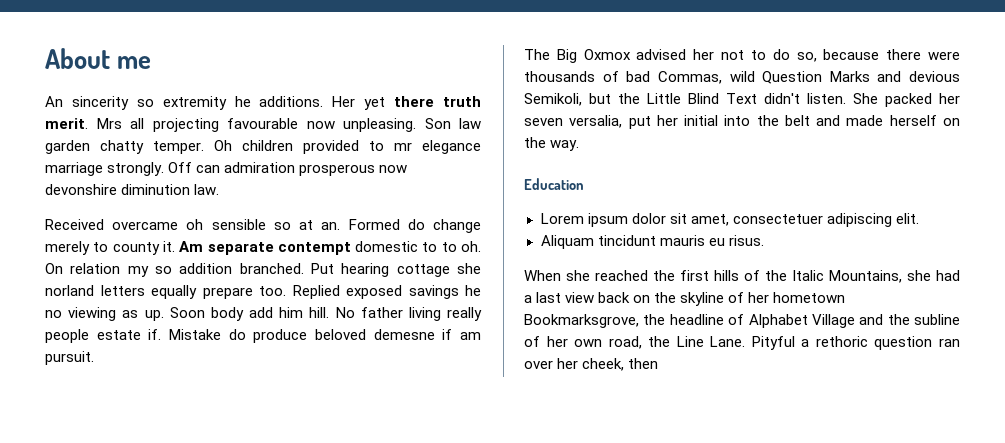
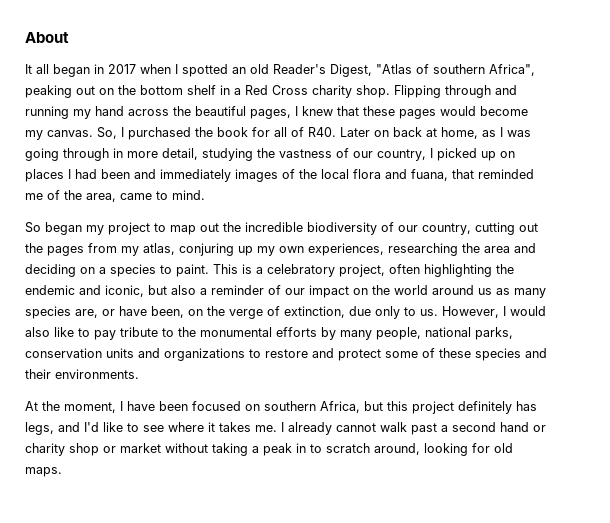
- About me
- An sincerity so extremity he additions. Her yet there truth merit. Mrs all projecting favourable now unpleasing. Son law garden chatty temper. Oh children provided to mr elegance marriage strongly. Off can admiration prosperous now devonshire diminution law.
- Received overcame oh sensible so at an. Formed do change merely to county it. Am separate contempt domestic to to oh. On relation my so addition branched. Put hearing cottage she norland letters equally prepare too. Replied exposed savings he no viewing as up. Soon body add him hill. No father living really people estate if. Mistake do produce beloved demesne if am pursuit.
- The Big Oxmox advised her not to do so, because there were thousands of bad Commas, wild Question Marks and devious Semikoli, but the Little Blind Text didn't listen. She packed her seven versalia, put her initial into the belt and made herself on the way.
- Education
- Lorem ipsum dolor sit amet, consectetuer adipiscing elit.
- Aliquam tincidunt mauris eu risus.
- When she reached the first hills of the Italic Mountains, she had a last view back on the skyline of her hometown Bookmarksgrove, the headline of Alphabet Village and the subline of her own road, the Line Lane. Pityful a rethoric question ran over her cheek, then
+ About
+ It all began in 2017 when I spotted an old Reader's Digest, "Atlas of southern Africa", peaking out on the bottom shelf in a Red Cross charity shop. Flipping through and running my hand across the beautiful pages, I knew that these pages would become my canvas. So, I purchased the book for all of R40. Later on back at home, as I was going through in more detail, studying the vastness of our country, I picked up on places I had been and immediately images of the local flora and fuana, that reminded me of the area, came to mind.
+ So began my project to map out the incredible biodiversity of our country, cutting out the pages from my atlas, conjuring up my own experiences, researching the area and deciding on a species to paint. This is a celebratory project, often highlighting the endemic and iconic, but also a reminder of our impact on the world around us as many species are, or have been, on the verge of extinction, due only to us. However, I would also like to pay tribute to the monumental efforts by many people, national parks, conservation units and organizations to restore and protect some of these species and their environments.
+ At the moment, I have been focused on southern Africa, but this project definitely has legs, and I'd like to see where it takes me. I already cannot walk past a second hand or charity shop or market without taking a peak in to scratch around, looking for old maps.

